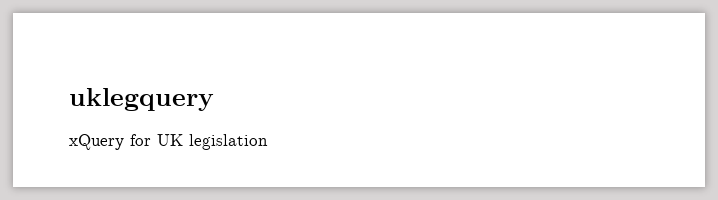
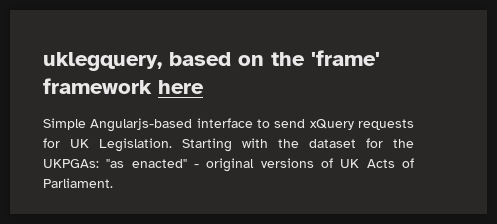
- uklegquery
- xQuery for UK legislation
+ uklegquery, based on the 'frame' framework here
+ Simple Angularjs-based interface to send xQuery requests for UK Legislation. Starting with the dataset for the UKPGAs: "as enacted" - original versions of UK Acts of Parliament.

